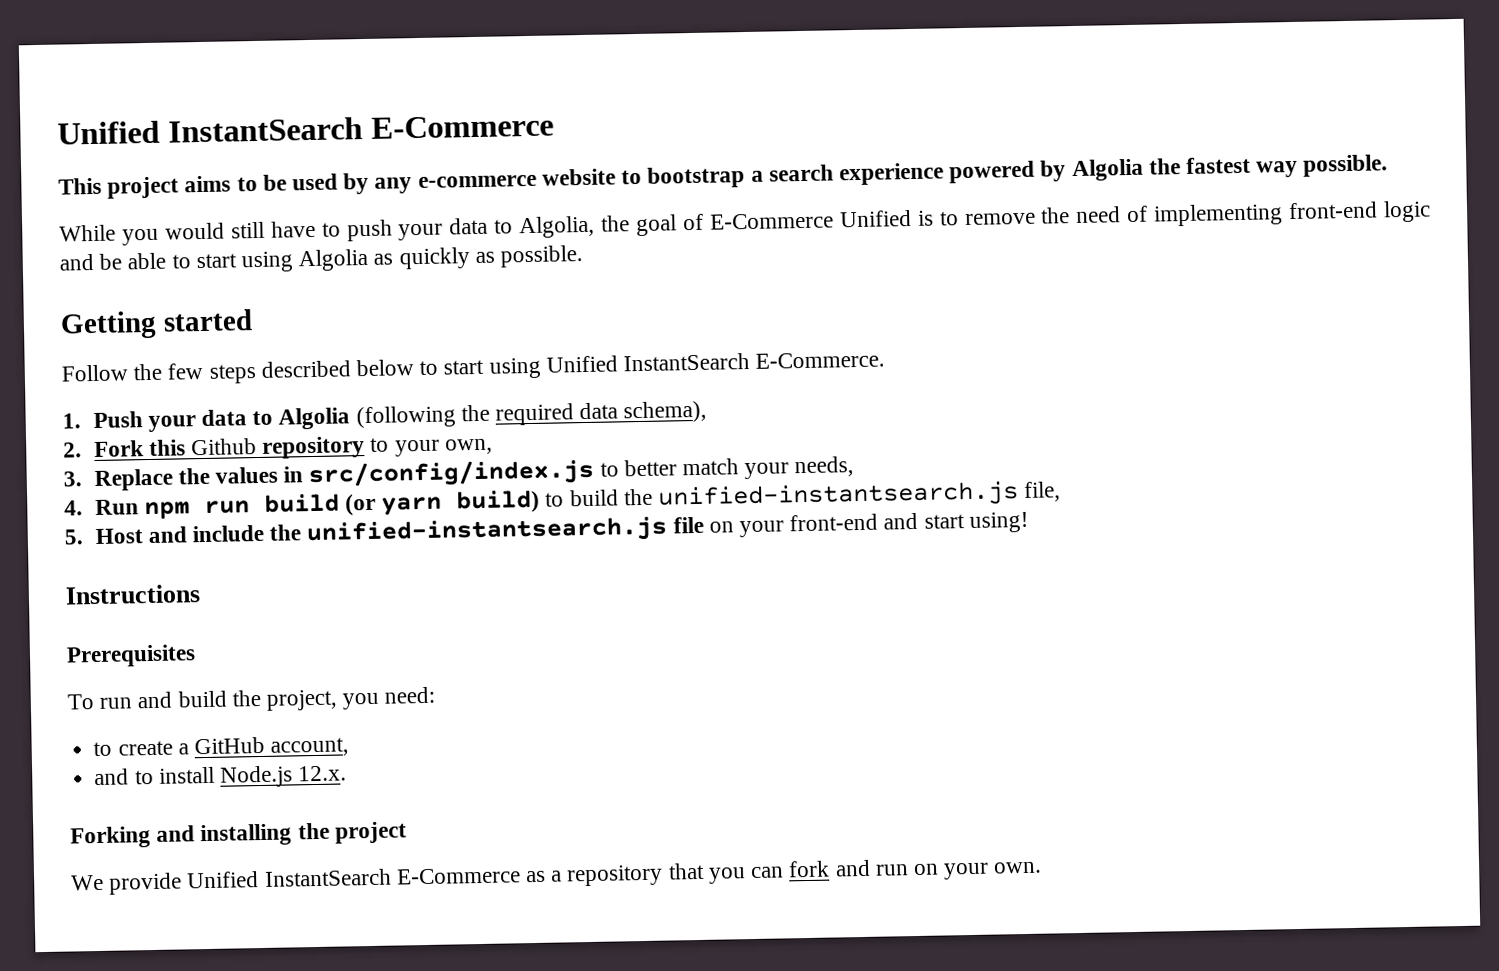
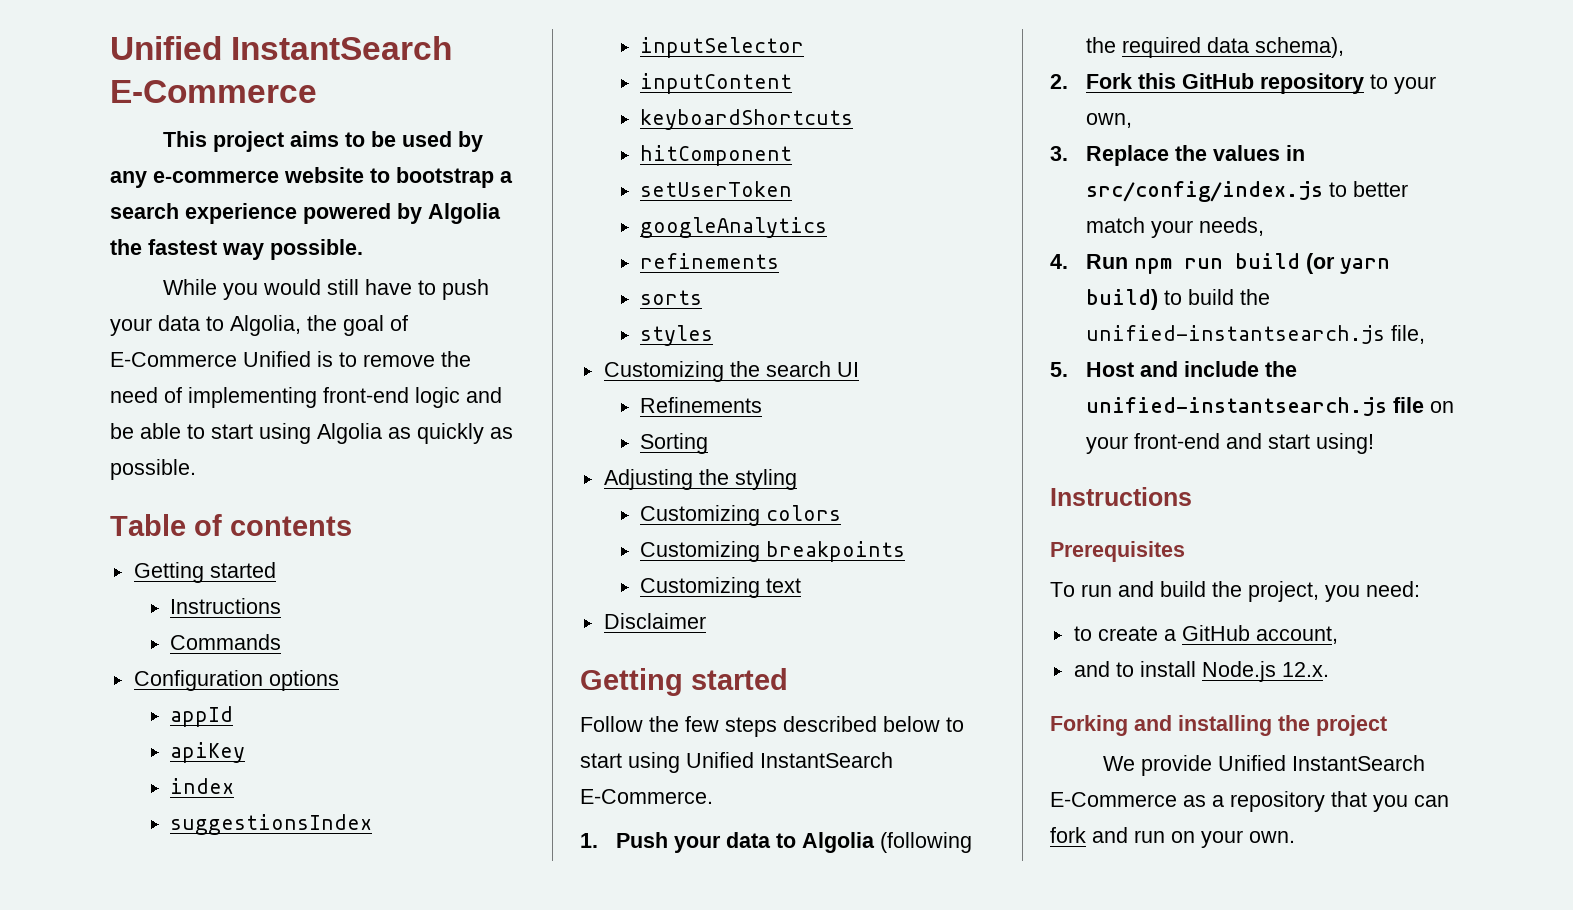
+ Table of contents
+ Getting started
+ Instructions
+ Commands
+ Configuration options
+ appId
+ apiKey
+ index
+ suggestionsIndex
+ inputSelector
+ inputContent
+ keyboardShortcuts
+ hitComponent
+ setUserToken
+ googleAnalytics
+ refinements
+ sorts
+ styles
+ Customizing the search UI
+ Refinements
+ Sorting
+ Adjusting the styling
+ Customizing colors
+ Customizing breakpoints
+ Customizing text
+ Disclaimer
- 2. Fork this Github repository to your own,
+ 2. Fork this GitHub repository to your own,

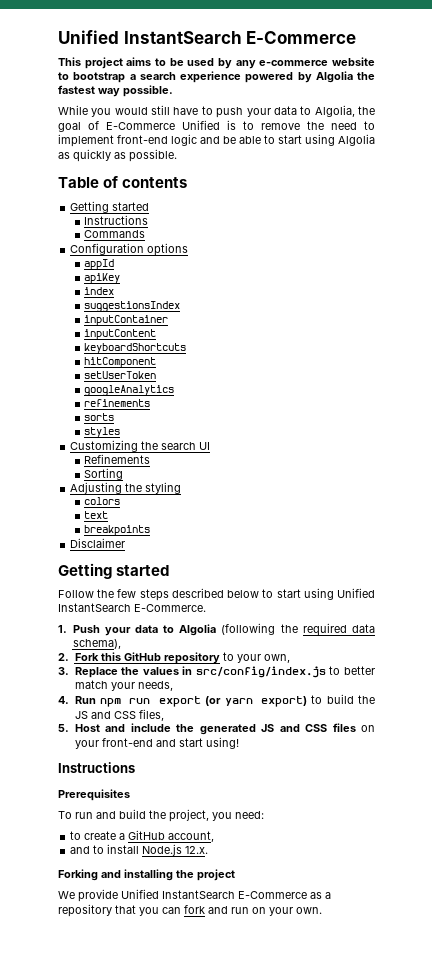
- While you would still have to push your data to Algolia, the goal of E-Commerce Unified is to remove the need of implementing front-end logic and be able to start using Algolia as quickly as possible.
+ While you would still have to push your data to Algolia, the goal of E-Commerce Unified is to remove the need to implement front-end logic and be able to start using Algolia as quickly as possible.
- inputSelector
+ inputContainer
- Customizing colors
+ colors
- Customizing breakpoints
+ text
+ breakpoints
- Customizing text
- 4. Run npm run build (or yarn build) to build the unified-instantsearch.js file,
+ 4. Run npm run export (or yarn export) to build the JS and CSS files,
- 5. Host and include the unified-instantsearch.js file on your front-end and start using!
+ 5. Host and include the generated JS and CSS files on your front-end and start using!

